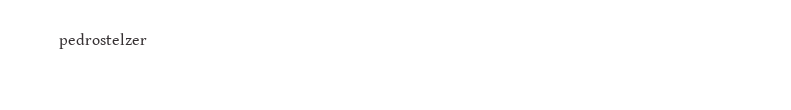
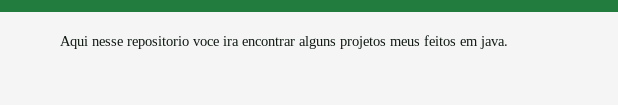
- pedrostelzer
+ Aqui nesse repositorio voce ira encontrar alguns projetos meus feitos em java.

